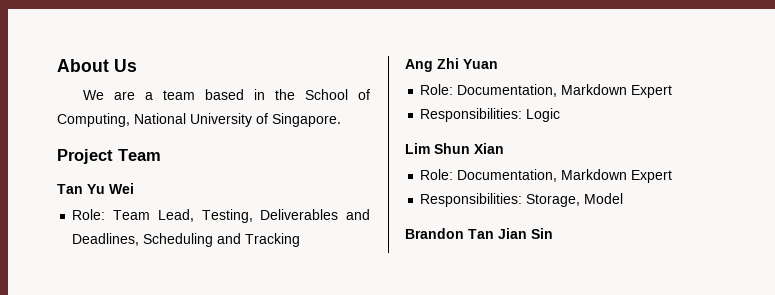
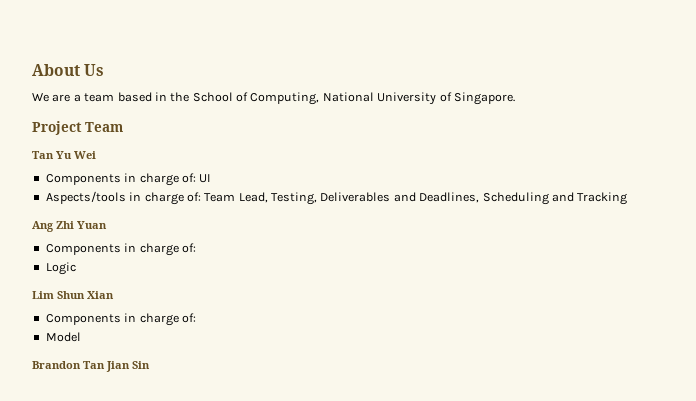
- Role: Team Lead, Testing, Deliverables and Deadlines, Scheduling and Tracking
+ Components in charge of: UI
+ Aspects/tools in charge of: Team Lead, Testing, Deliverables and Deadlines, Scheduling and Tracking
  Ang Zhi Yuan
- Role: Documentation, Markdown Expert
- Responsibilities: Logic
+ Components in charge of:
+ Logic
  Lim Shun Xian
- Role: Documentation, Markdown Expert
- Responsibilities: Storage, Model
+ Components in charge of:
+ Model

